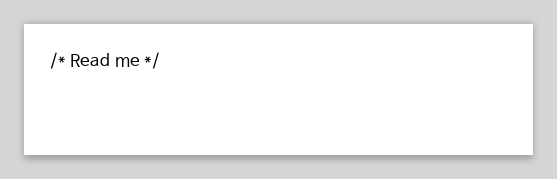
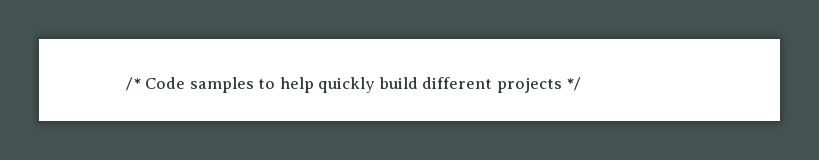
- /* Read me */
+ /* Code samples to help quickly build different projects */

